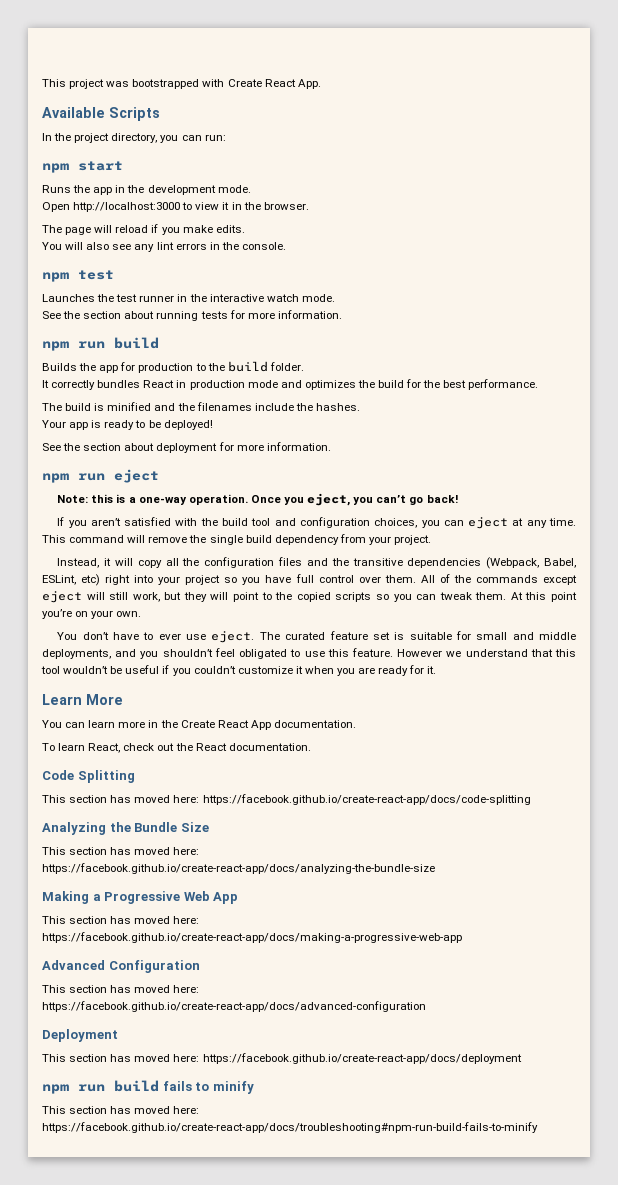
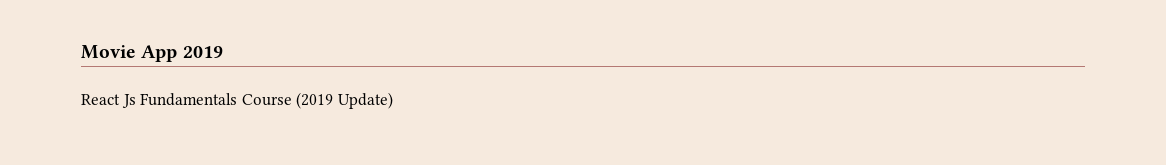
- This project was bootstrapped with Create React App.
- Available Scripts
- In the project directory, you can run:
- npm start
- Runs the app in the development mode.
- Open http://localhost:3000 to view it in the browser.
- The page will reload if you make edits.
- You will also see any lint errors in the console.
- npm test
- Launches the test runner in the interactive watch mode.
- See the section about running tests for more information.
- npm run build
- Builds the app for production to the build folder.
- It correctly bundles React in production mode and optimizes the build for the best performance.
- The build is minified and the filenames include the hashes.
- Your app is ready to be deployed!
- See the section about deployment for more information.
- npm run eject
- Note: this is a one-way operation. Once you eject, you can’t go back!
- If you aren’t satisfied with the build tool and configuration choices, you can eject at any time. This command will remove the single build dependency from your project.
- Instead, it will copy all the configuration files and the transitive dependencies (Webpack, Babel, ESLint, etc) right into your project so you have full control over them. All of the commands except eject will still work, but they will point to the copied scripts so you can tweak them. At this point you’re on your own.
- You don’t have to ever use eject. The curated feature set is suitable for small and middle deployments, and you shouldn’t feel obligated to use this feature. However we understand that this tool wouldn’t be useful if you couldn’t customize it when you are ready for it.
- Learn More
- You can learn more in the Create React App documentation.
- To learn React, check out the React documentation.
- Code Splitting
- This section has moved here: https://facebook.github.io/create-react-app/docs/code-splitting
- Analyzing the Bundle Size
- This section has moved here: https://facebook.github.io/create-react-app/docs/analyzing-the-bundle-size
- Making a Progressive Web App
- This section has moved here: https://facebook.github.io/create-react-app/docs/making-a-progressive-web-app
- Advanced Configuration
- This section has moved here: https://facebook.github.io/create-react-app/docs/advanced-configuration
- Deployment
- This section has moved here: https://facebook.github.io/create-react-app/docs/deployment
- npm run build fails to minify
- This section has moved here: https://facebook.github.io/create-react-app/docs/troubleshooting#npm-run-build-fails-to-minify
+ Movie App 2019
+ React Js Fundamentals Course (2019 Update)

